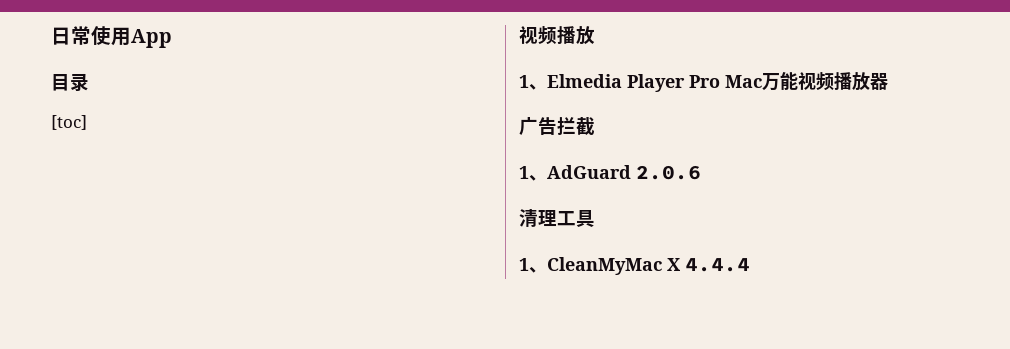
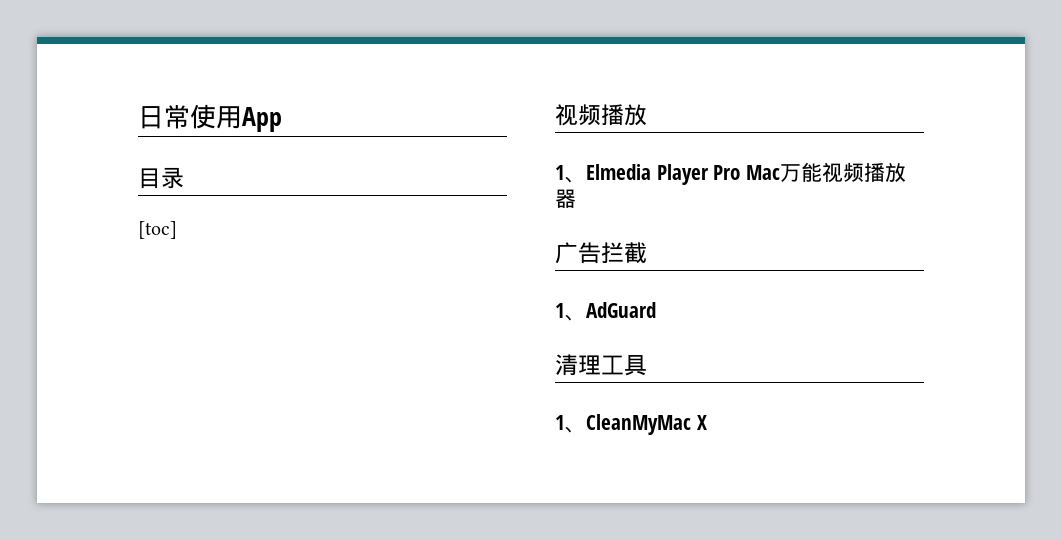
- 1、AdGuard 2.0.6
+ 1、AdGuard
- 1、CleanMyMac X 4.4.4
+ 1、CleanMyMac X

